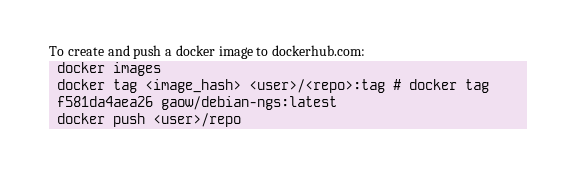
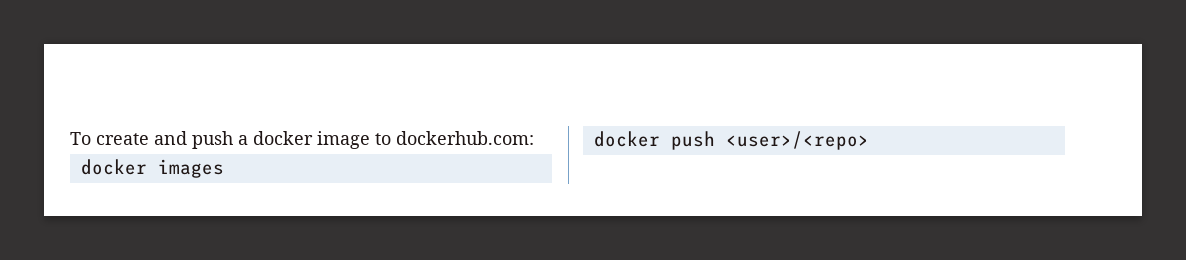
- docker tag <image_hash> <user>/<repo>:tag # docker tag f581da4aea26 gaow/debian-ngs:latest
- docker push <user>/repo
+ docker push <user>/<repo>

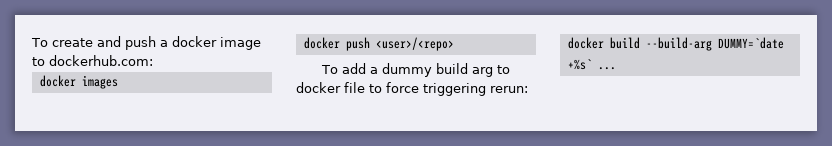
+ To add a dummy build arg to docker file to force triggering rerun:
+ docker build --build-arg DUMMY=`date +%s` ...

